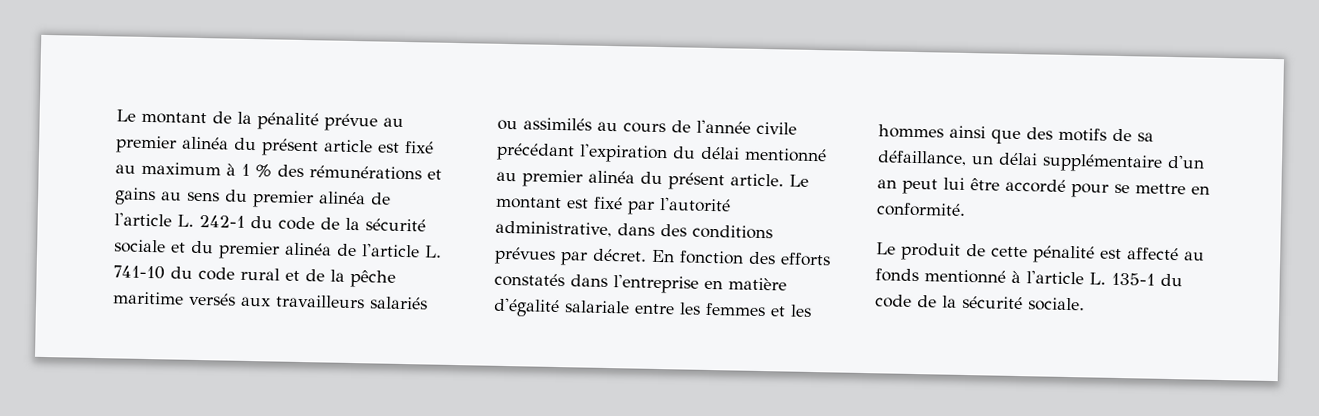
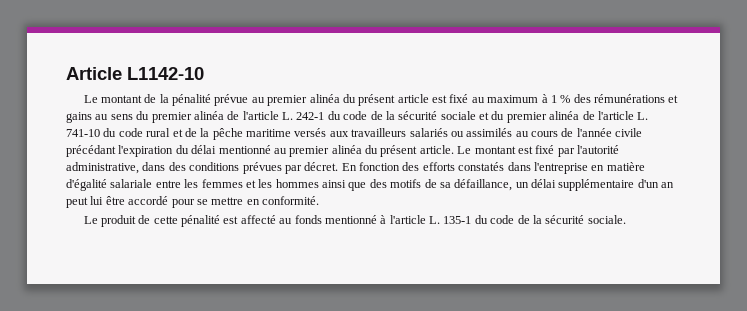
+ Article L1142-10

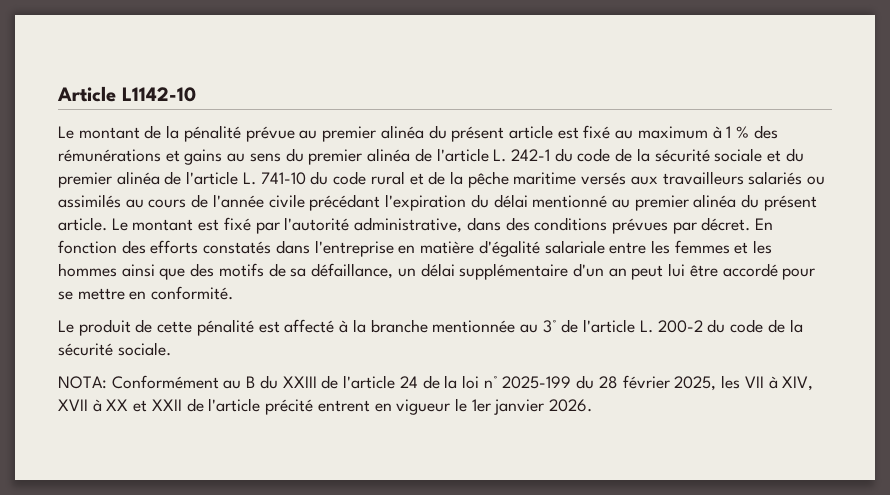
- Le produit de cette pénalité est affecté au fonds mentionné à l'article L. 135-1 du code de la sécurité sociale.
+ Le produit de cette pénalité est affecté à la branche mentionnée au 3° de l'article L. 200-2 du code de la sécurité sociale.
+ NOTA: Conformément au B du XXIII de l'article 24 de la loi n° 2025-199 du 28 février 2025, les VII à XIV, XVII à XX et XXII de l'article précité entrent en vigueur le 1er janvier 2026.

